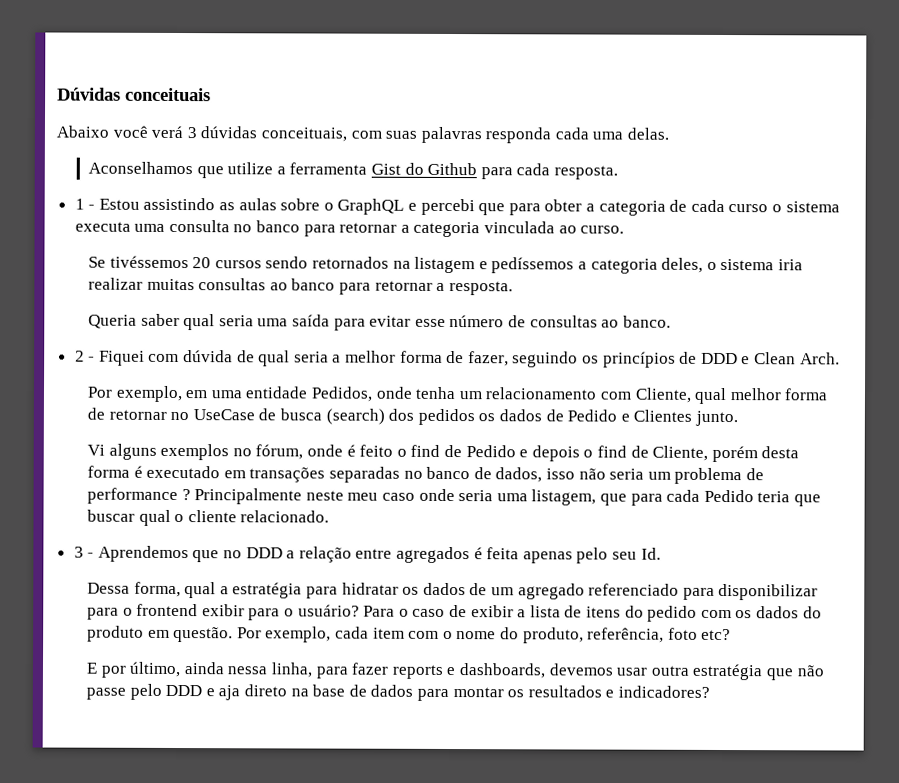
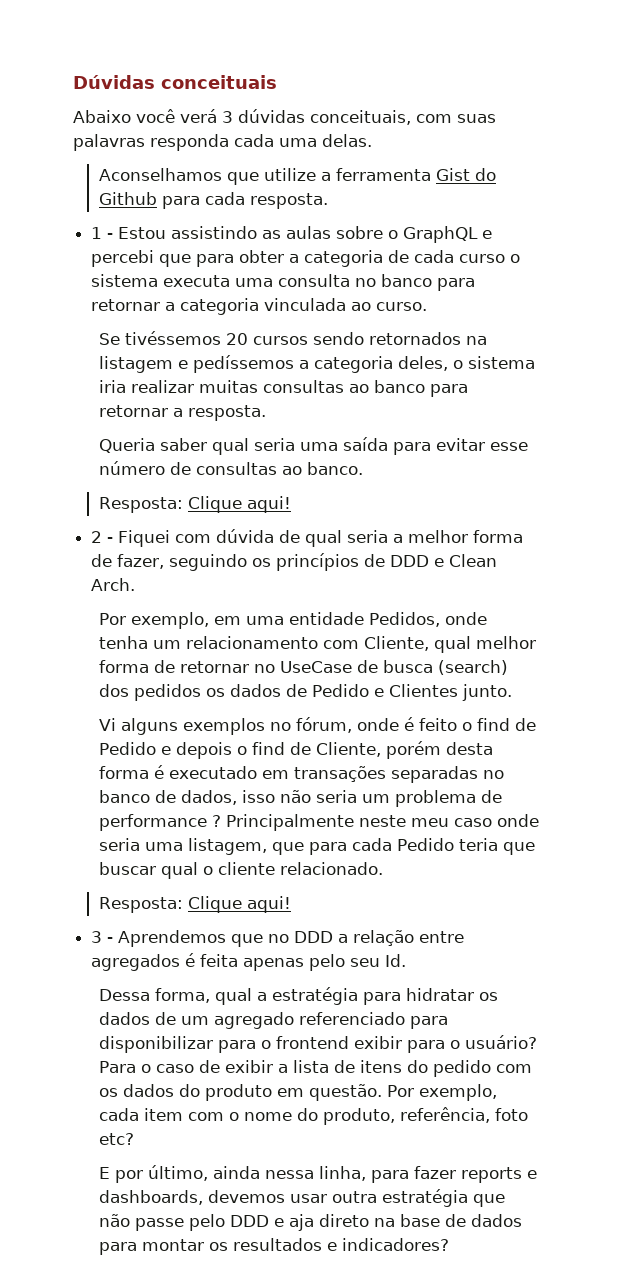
  Queria saber qual seria uma saída para evitar esse número de consultas ao banco.
+ Resposta: Clique aqui!
  Principalmente neste meu caso onde seria uma listagem, que para cada Pedido teria que buscar qual o cliente relacionado.
+ Resposta: Clique aqui!

